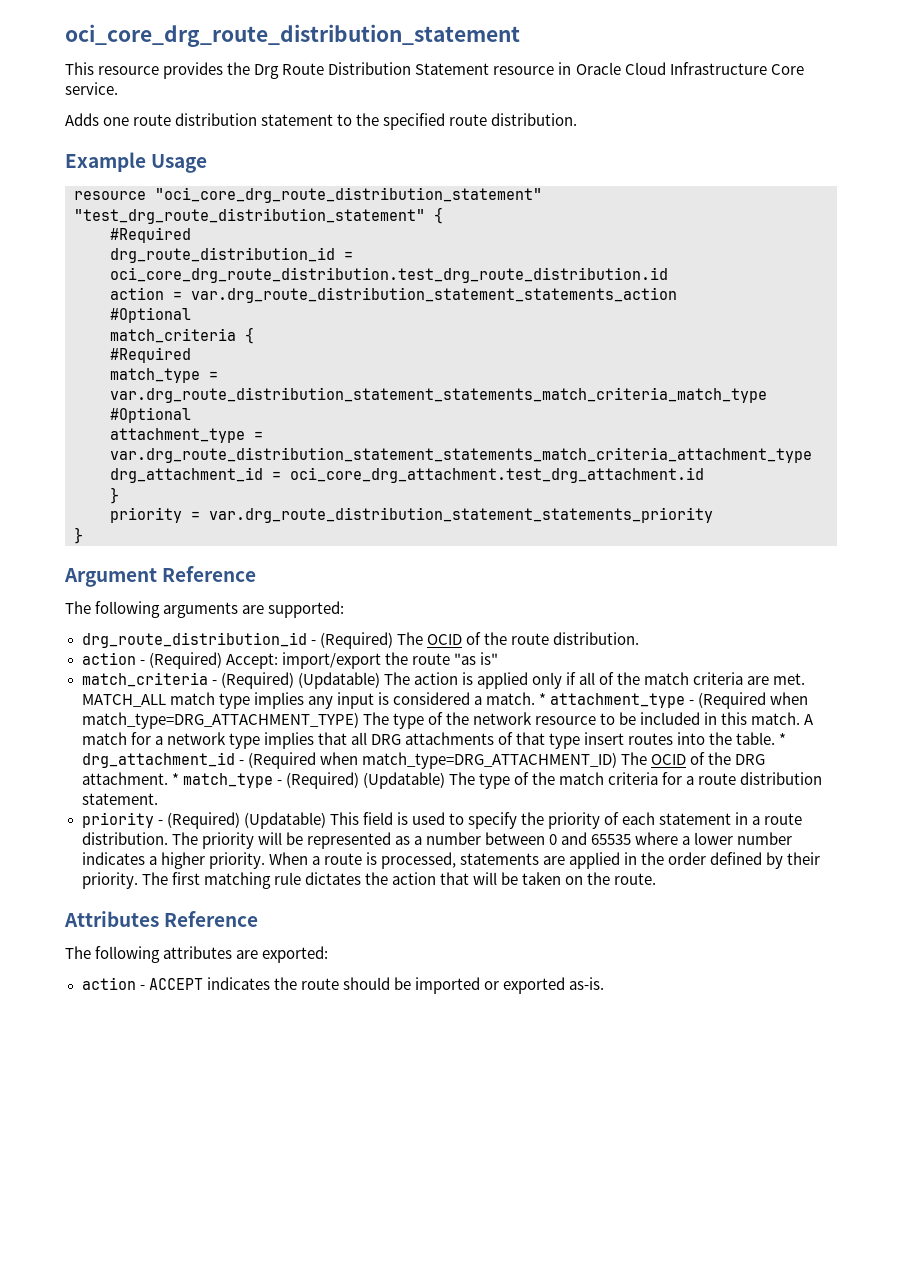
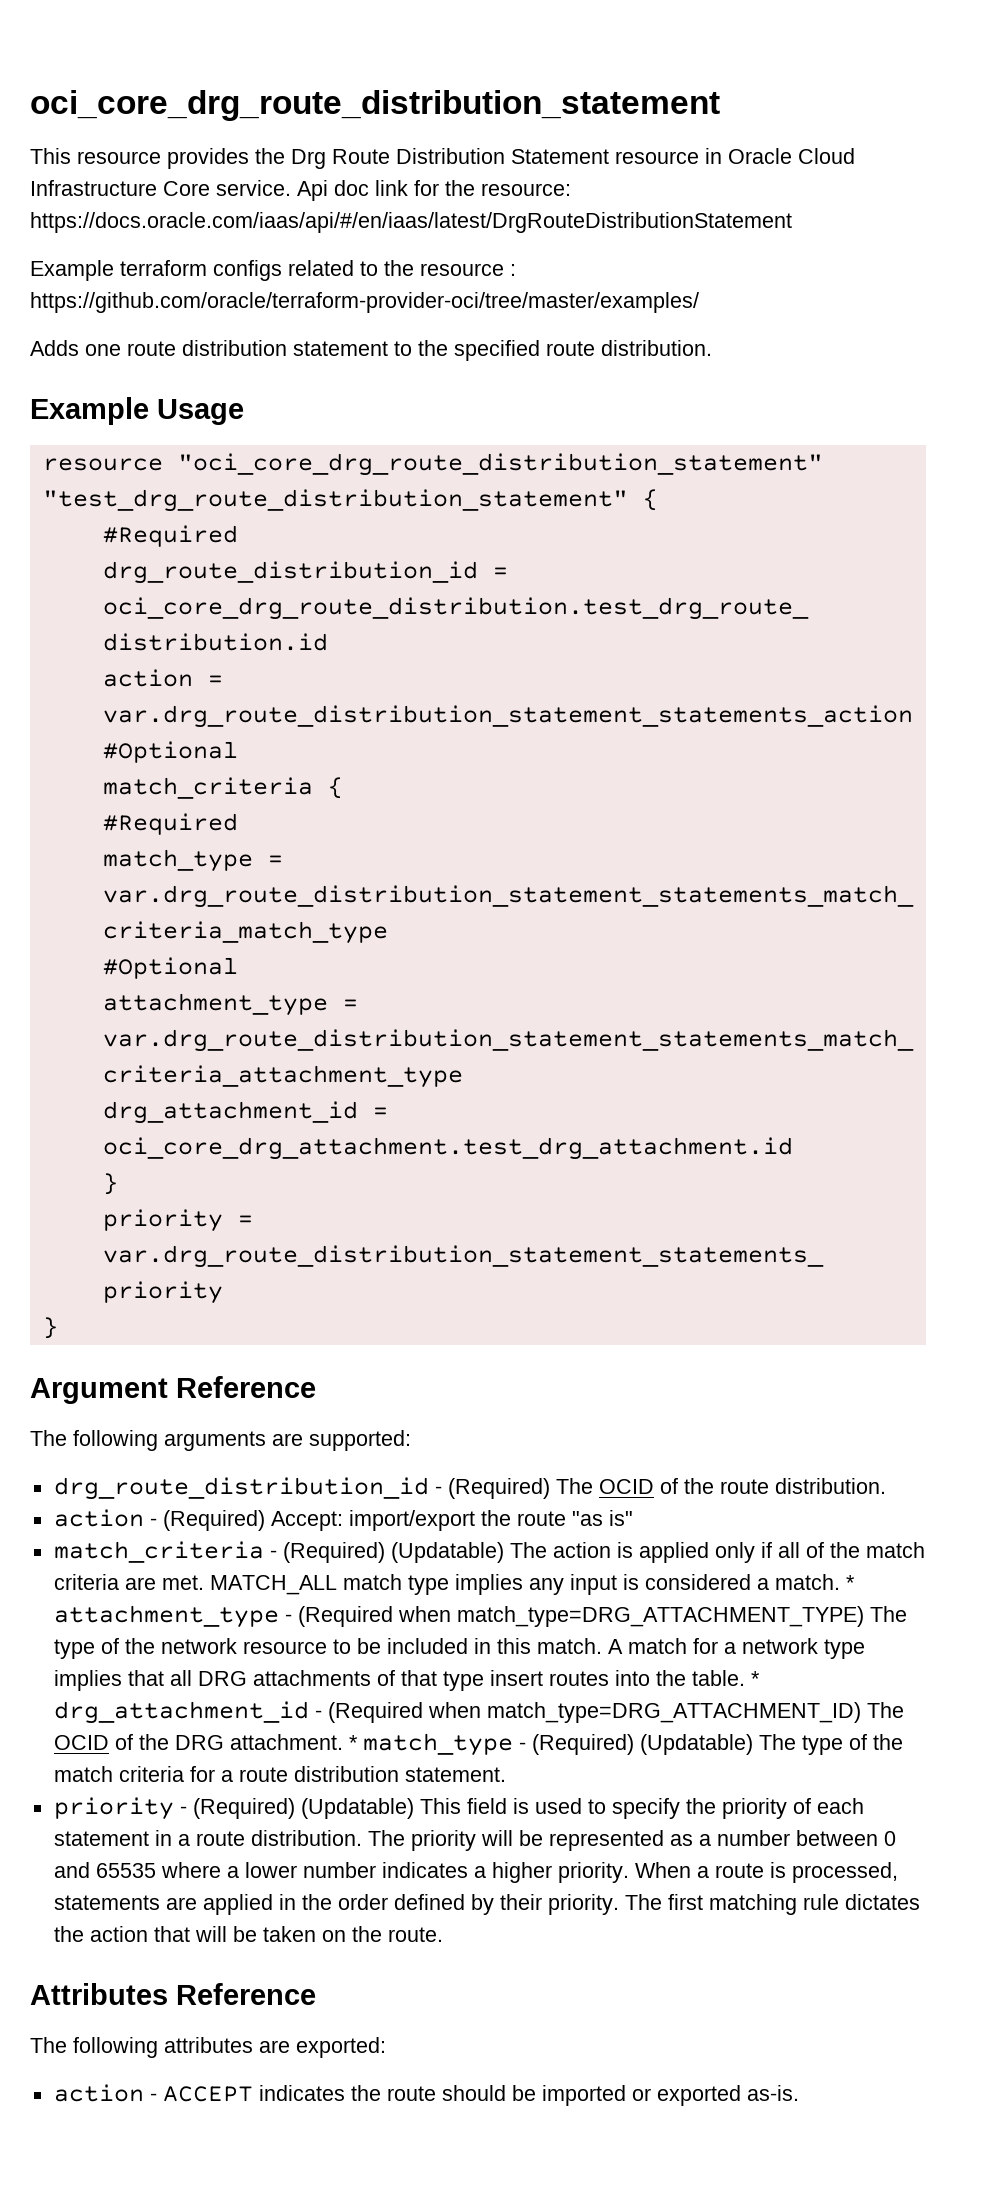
+ Api doc link for the resource: https://docs.oracle.com/iaas/api/#/en/iaas/latest/DrgRouteDistributionStatement
+ Example terraform configs related to the resource : https://github.com/oracle/terraform-provider-oci/tree/master/examples/

